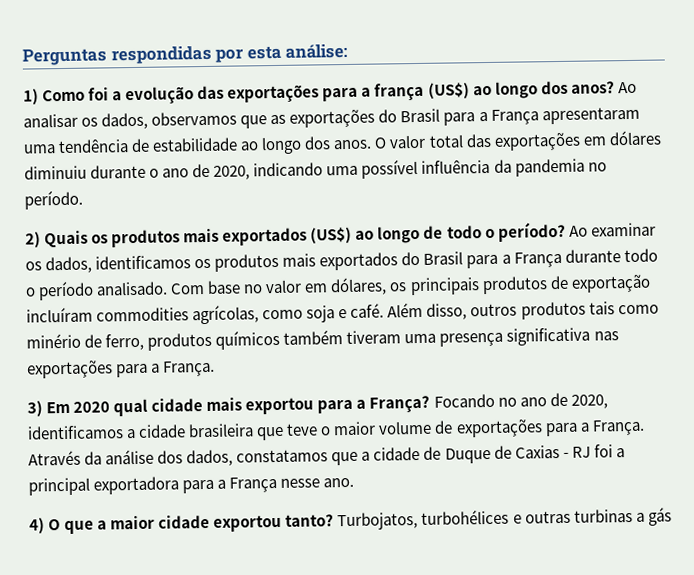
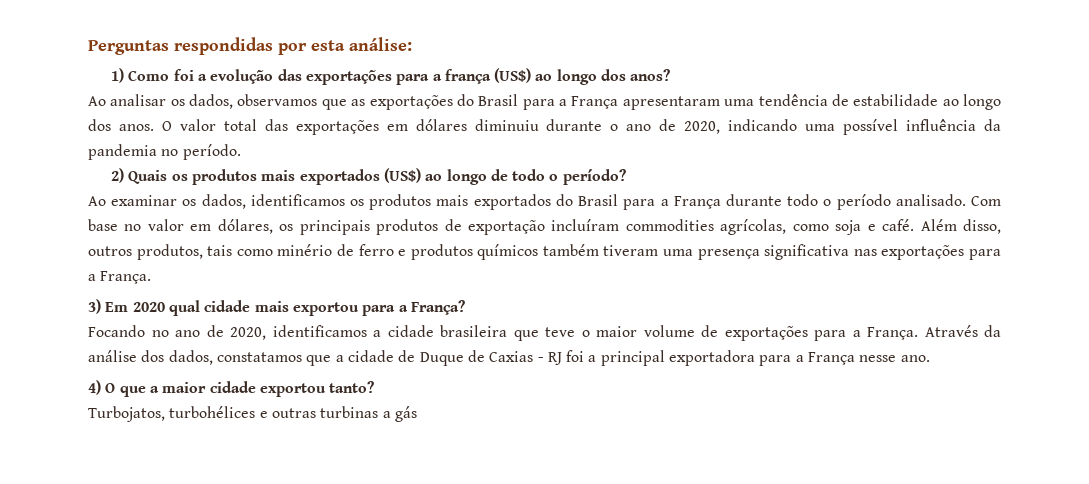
- 1) Como foi a evolução das exportações para a frança (US$) ao longo dos anos? Ao analisar os dados, observamos que as exportações do Brasil para a França apresentaram uma tendência de estabilidade ao longo dos anos.
+ 1) Como foi a evolução das exportações para a frança (US$) ao longo dos anos?
+ Ao analisar os dados, observamos que as exportações do Brasil para a França apresentaram uma tendência de estabilidade ao longo dos anos.
- 2) Quais os produtos mais exportados (US$) ao longo de todo o período? Ao examinar os dados, identificamos os produtos mais exportados do Brasil para a França durante todo o período analisado.
+ 2) Quais os produtos mais exportados (US$) ao longo de todo o período?
+ Ao examinar os dados, identificamos os produtos mais exportados do Brasil para a França durante todo o período analisado.
- Além disso, outros produtos tais como minério de ferro, produtos químicos também tiveram uma presença significativa nas exportações para a França.
+ Além disso, outros produtos, tais como minério de ferro e produtos químicos também tiveram uma presença significativa nas exportações para a França.
- 3) Em 2020 qual cidade mais exportou para a França? Focando no ano de 2020, identificamos a cidade brasileira que teve o maior volume de exportações para a França.
+ 3) Em 2020 qual cidade mais exportou para a França?
+ Focando no ano de 2020, identificamos a cidade brasileira que teve o maior volume de exportações para a França.
- 4) O que a maior cidade exportou tanto? Turbojatos, turbohélices e outras turbinas a gás
+ 4) O que a maior cidade exportou tanto?
+ Turbojatos, turbohélices e outras turbinas a gás

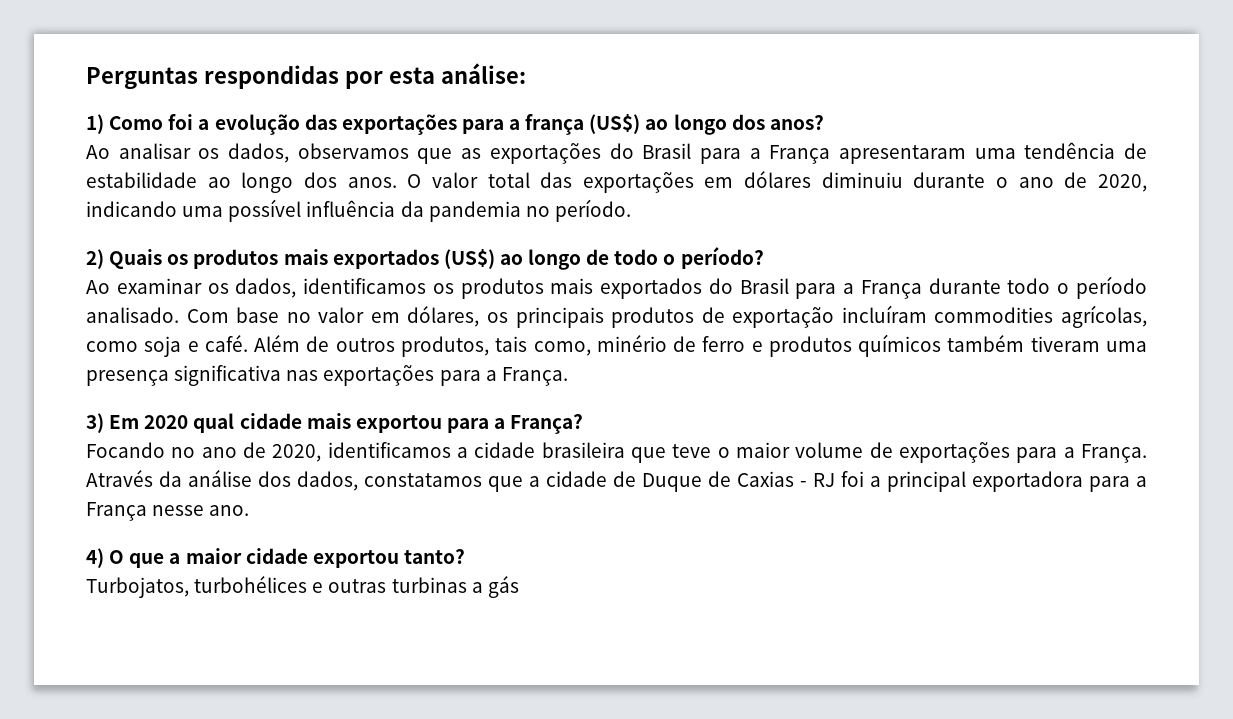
- Além disso, outros produtos, tais como minério de ferro e produtos químicos também tiveram uma presença significativa nas exportações para a França.
+ Além de outros produtos, tais como, minério de ferro e produtos químicos também tiveram uma presença significativa nas exportações para a França.

